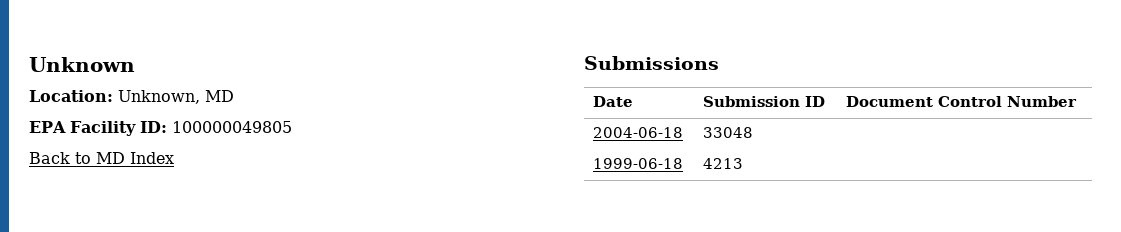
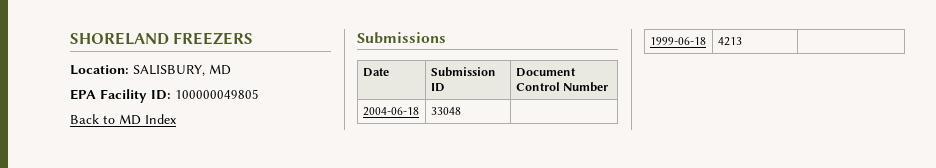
- Unknown
+ SHORELAND FREEZERS
- Location: Unknown, MD
+ Location: SALISBURY, MD

